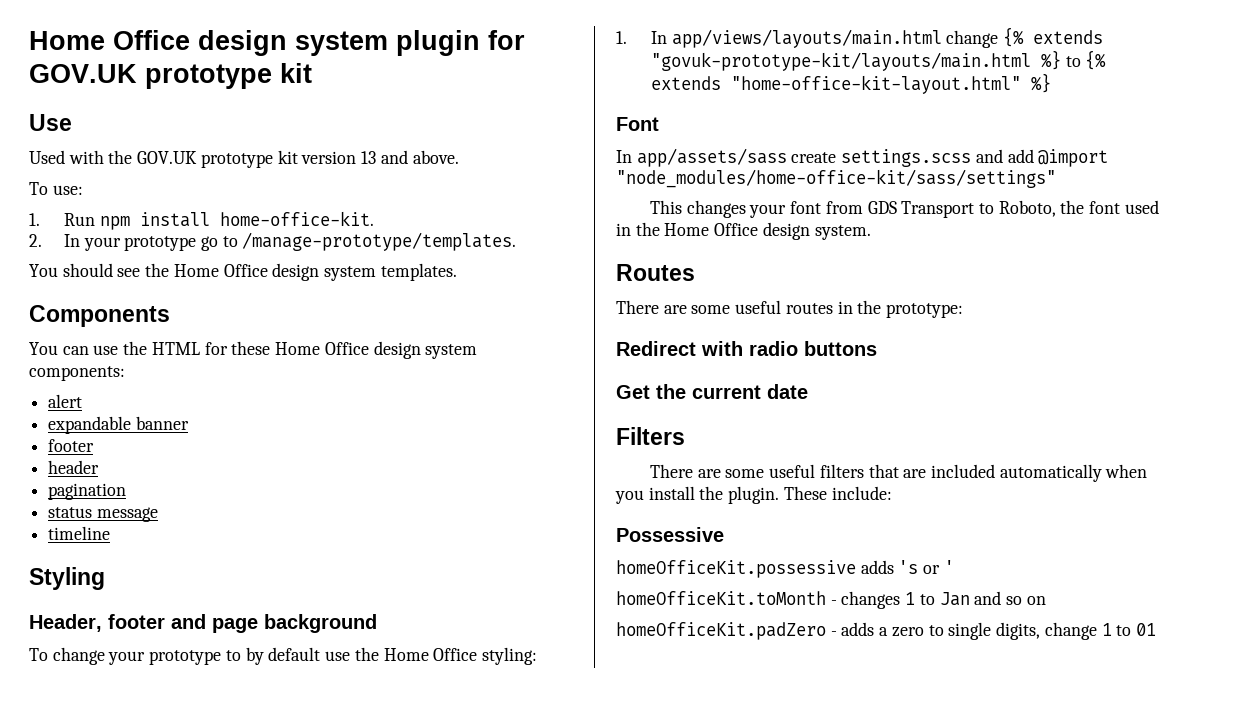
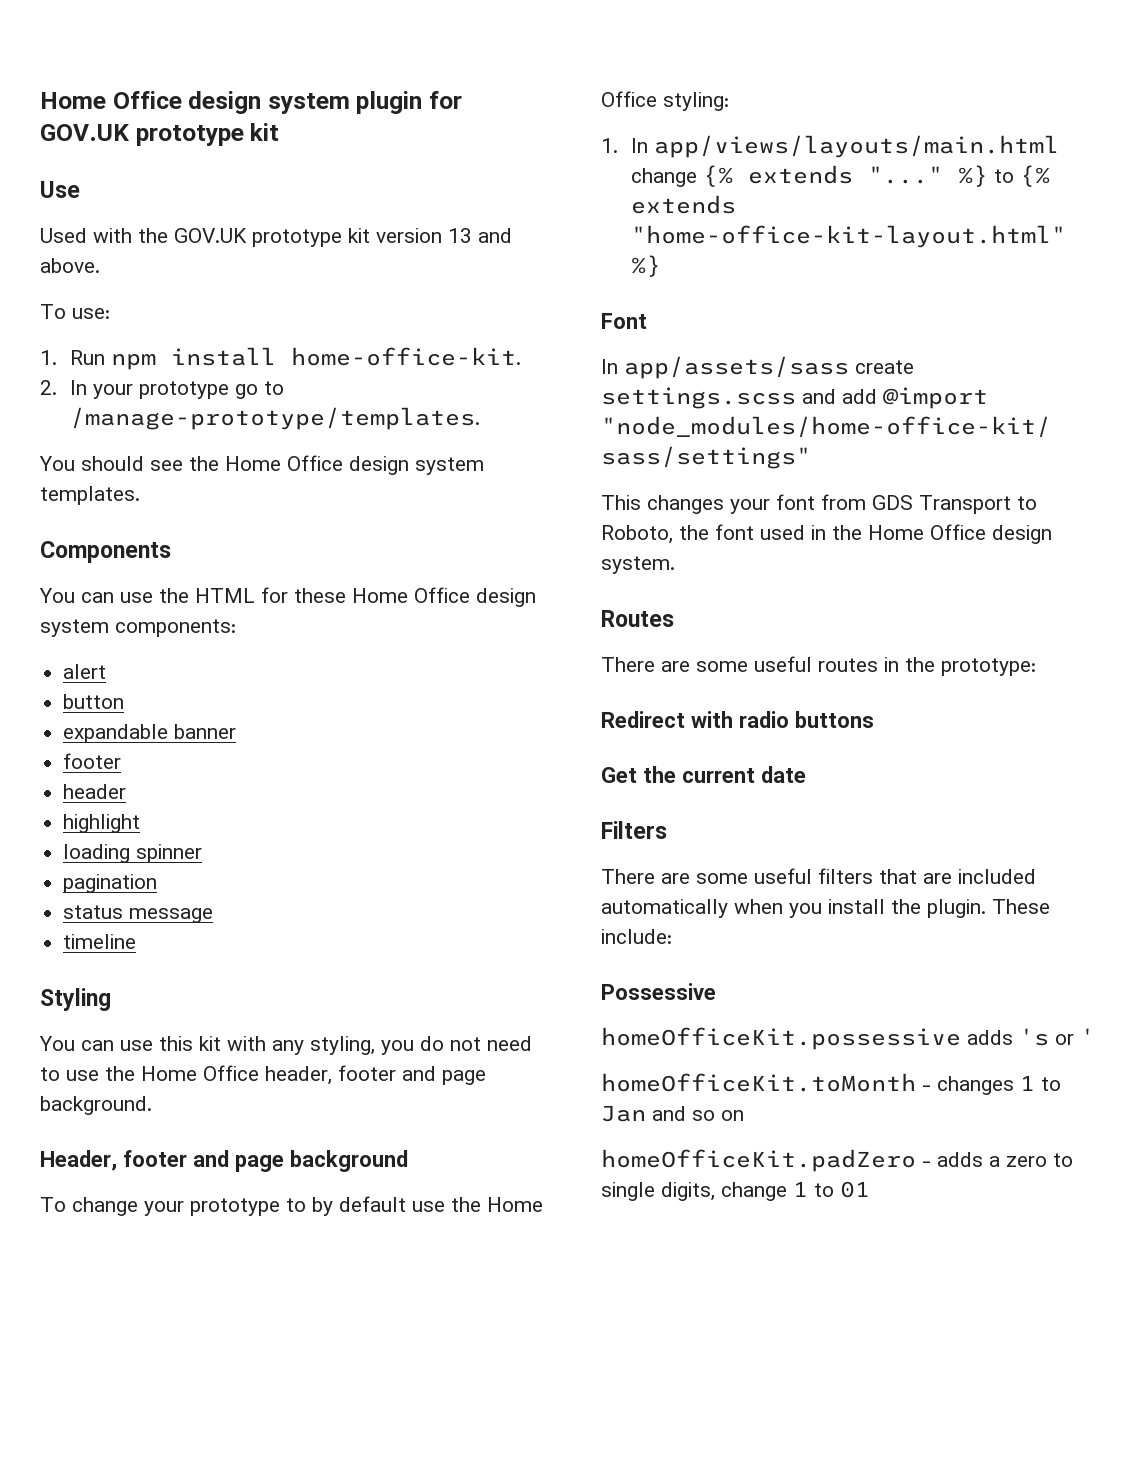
+ button
+ highlight
+ loading spinner
+ You can use this kit with any styling, you do not need to use the Home Office header, footer and page background.
- 1. In app/views/layouts/main.html change {% extends "govuk-prototype-kit/layouts/main.html %} to {% extends "home-office-kit-layout.html" %}
+ 1. In app/views/layouts/main.html change {% extends "..." %} to {% extends "home-office-kit-layout.html" %}

